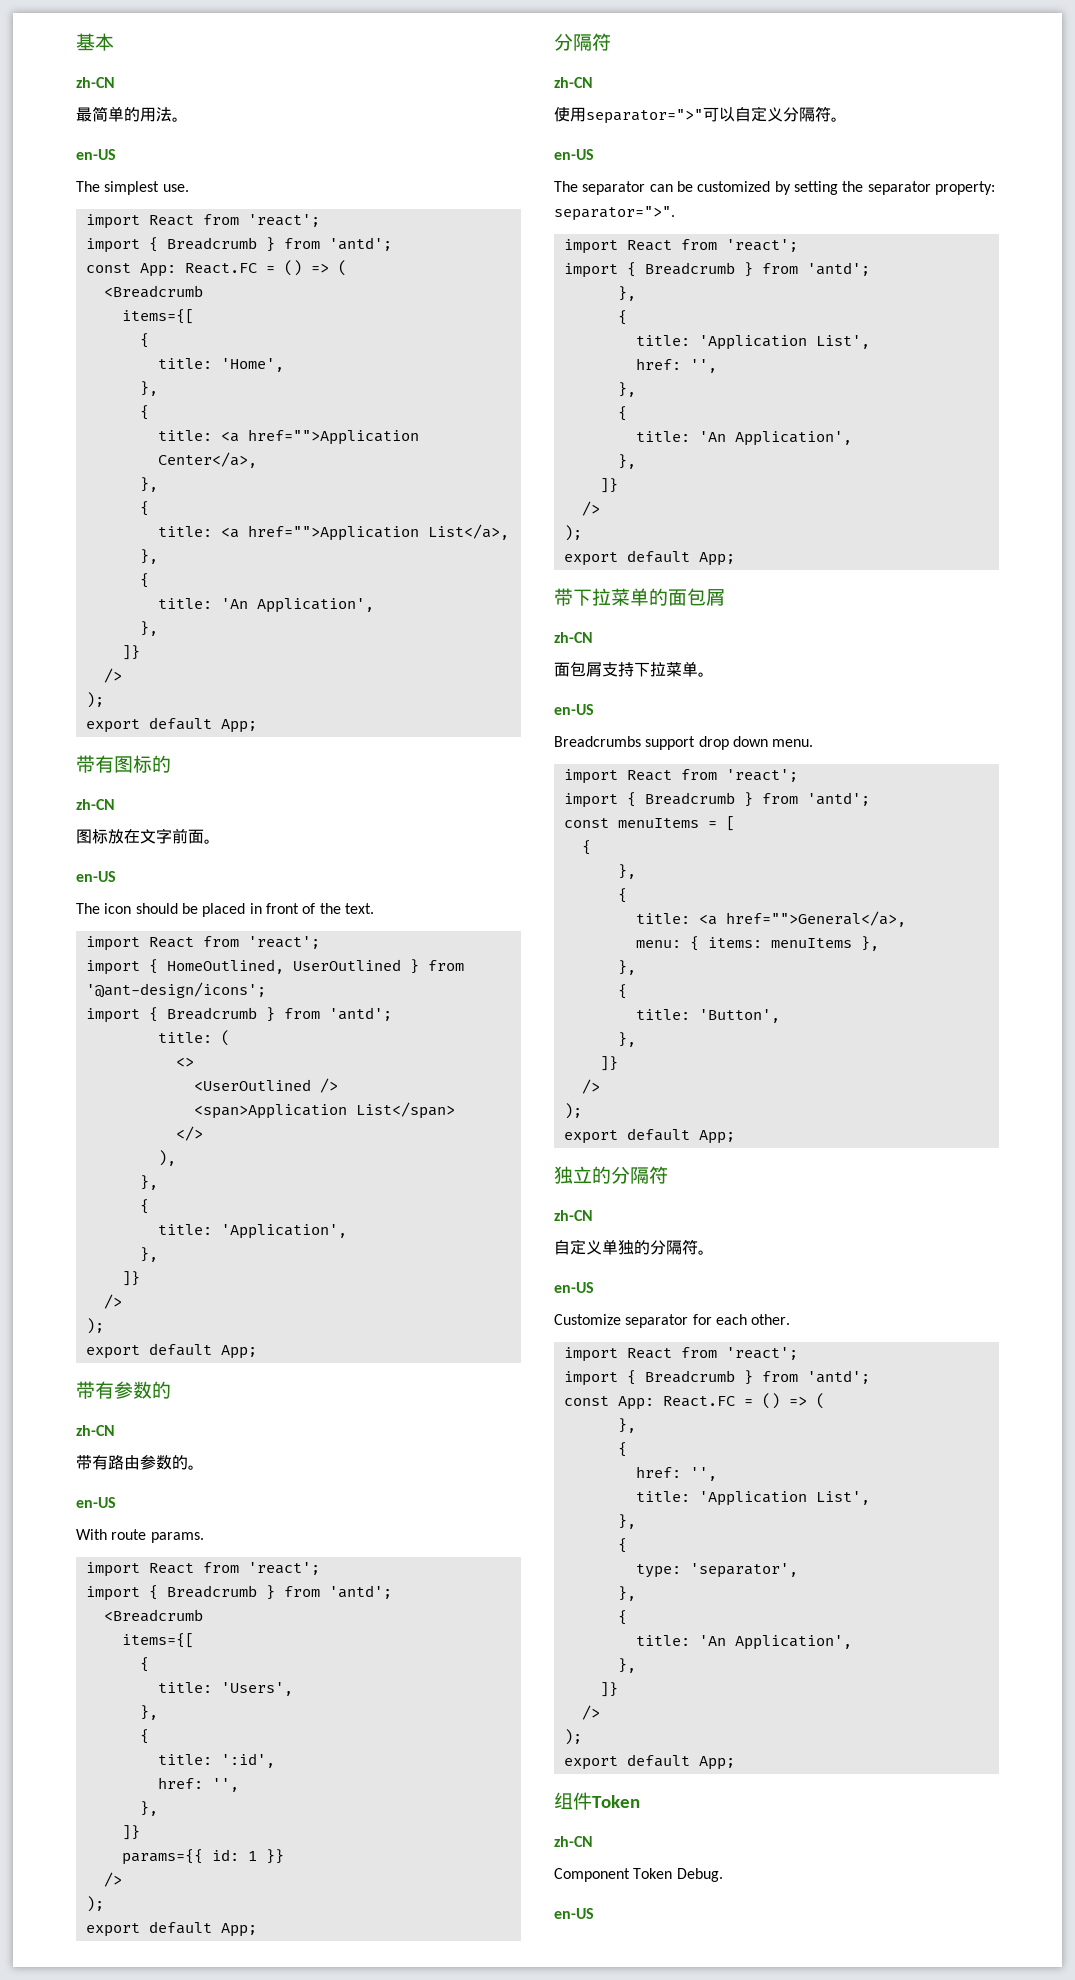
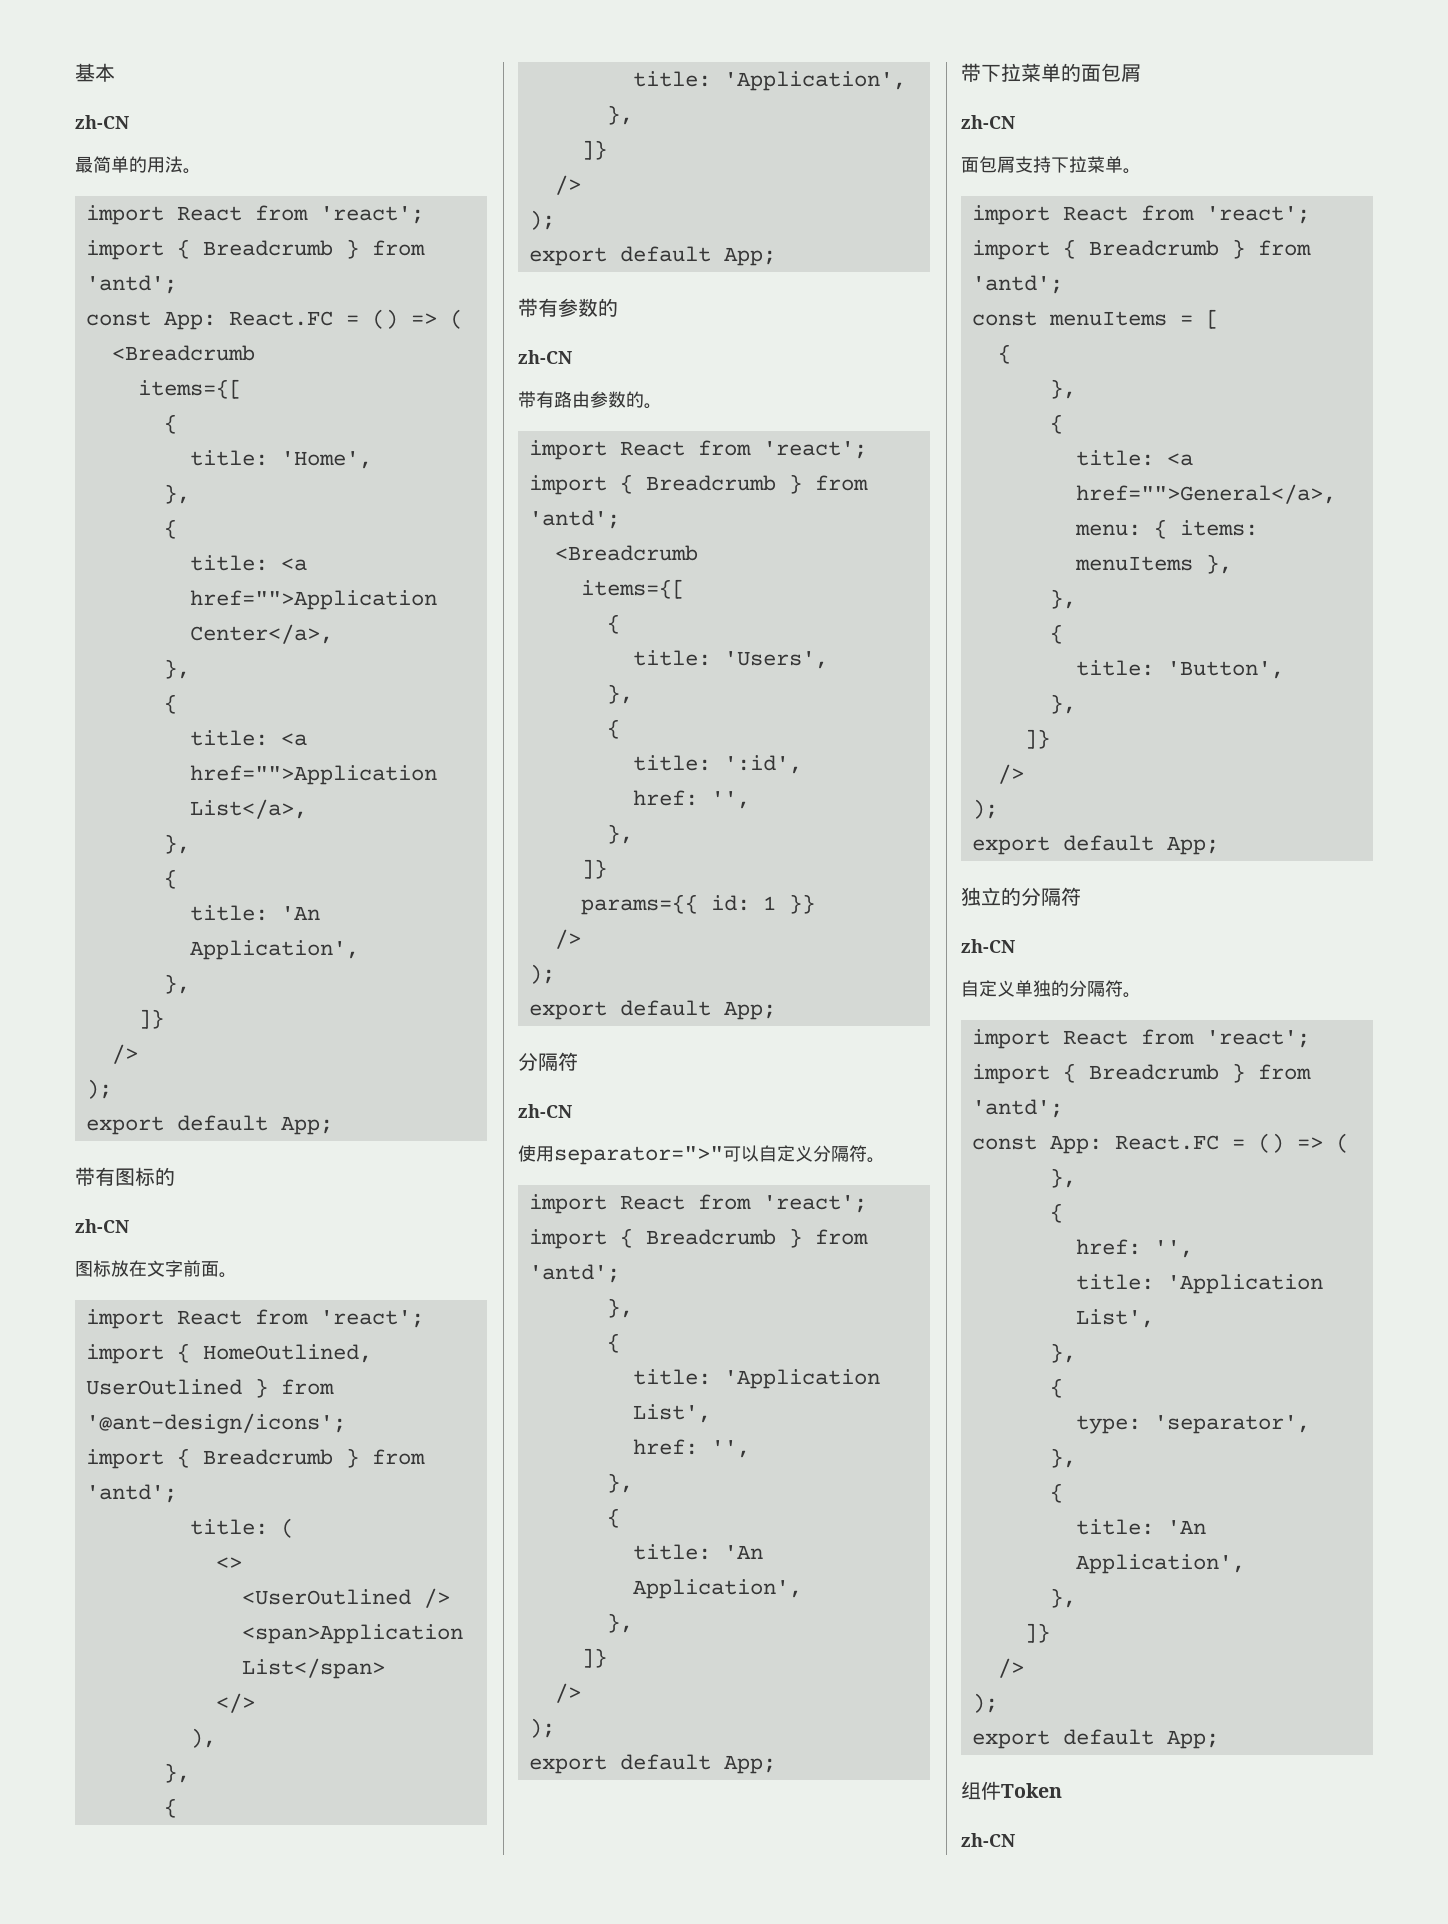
  最简单的用法。
- en-US
- The simplest use.
  图标放在文字前面。
- en-US
- The icon should be placed in front of the text.
  带有路由参数的。
- en-US
- With route params.
  使用separator=">"可以自定义分隔符。
- en-US
- The separator can be customized by setting the separator property: separator=">".
  面包屑支持下拉菜单。
- en-US
- Breadcrumbs support drop down menu.
  自定义单独的分隔符。
- en-US
- Customize separator for each other.
- Component Token Debug.
- en-US

